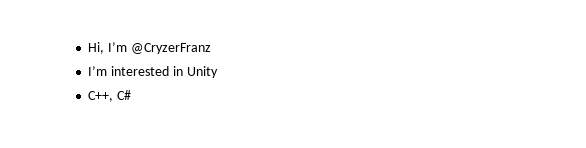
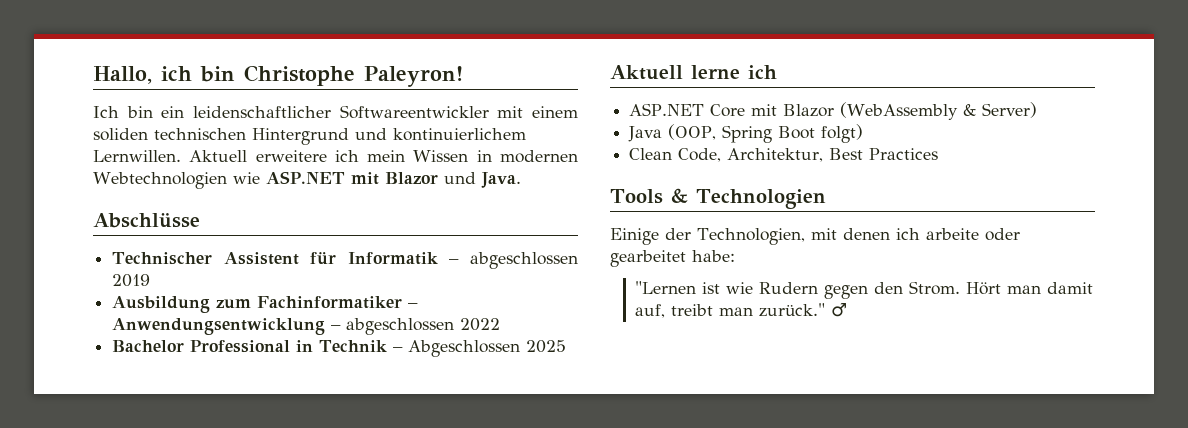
- Hi, I’m @CryzerFranz
- I’m interested in Unity
- C++, C#
+ Hallo, ich bin Christophe Paleyron!
+ Ich bin ein leidenschaftlicher Softwareentwickler mit einem soliden technischen Hintergrund und kontinuierlichem Lernwillen. Aktuell erweitere ich mein Wissen in modernen Webtechnologien wie ASP.NET mit Blazor und Java.
+ Abschlüsse
+ Technischer Assistent für Informatik – abgeschlossen 2019
+ Ausbildung zum Fachinformatiker – Anwendungsentwicklung – abgeschlossen 2022
+ Bachelor Professional in Technik – Abgeschlossen 2025
+ Aktuell lerne ich
+ ASP.NET Core mit Blazor (WebAssembly & Server)
+ Java (OOP, Spring Boot folgt)
+ Clean Code, Architektur, Best Practices
+ Tools & Technologien
+ Einige der Technologien, mit denen ich arbeite oder gearbeitet habe:
+ "Lernen ist wie Rudern gegen den Strom. Hört man damit auf, treibt man zurück." ♂

